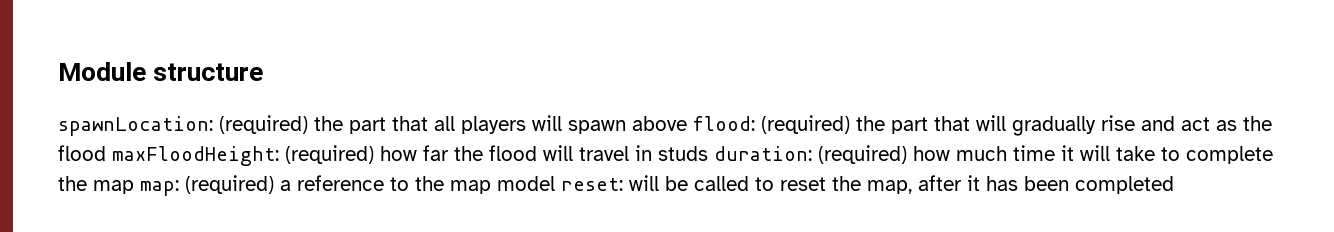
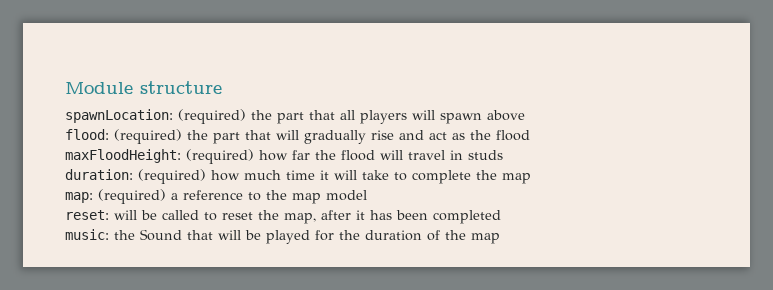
- (required) the part that all players will spawn above flood:
+ (required) the part that all players will spawn above
+ flood:
- (required) the part that will gradually rise and act as the flood maxFloodHeight:
+ (required) the part that will gradually rise and act as the flood
+ maxFloodHeight:
- (required) how far the flood will travel in studs duration:
+ (required) how far the flood will travel in studs
+ duration:
- (required) how much time it will take to complete the map map:
+ (required) how much time it will take to complete the map
+ map:
- (required) a reference to the map model reset:
+ (required) a reference to the map model
+ reset:
+ music: the Sound that will be played for the duration of the map

